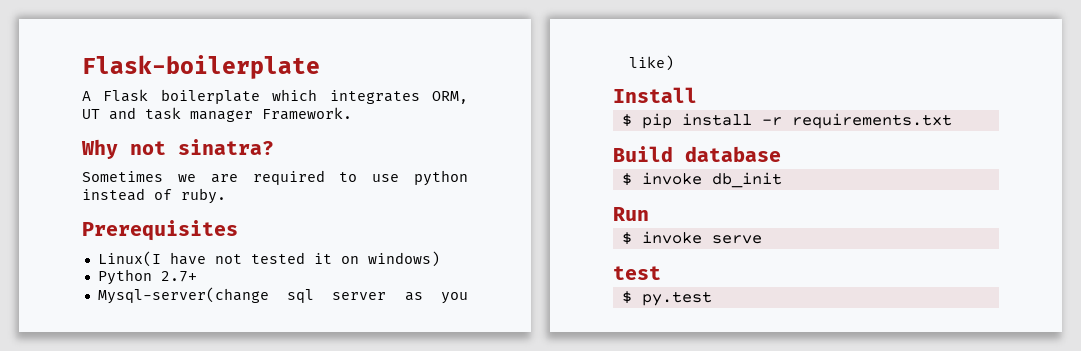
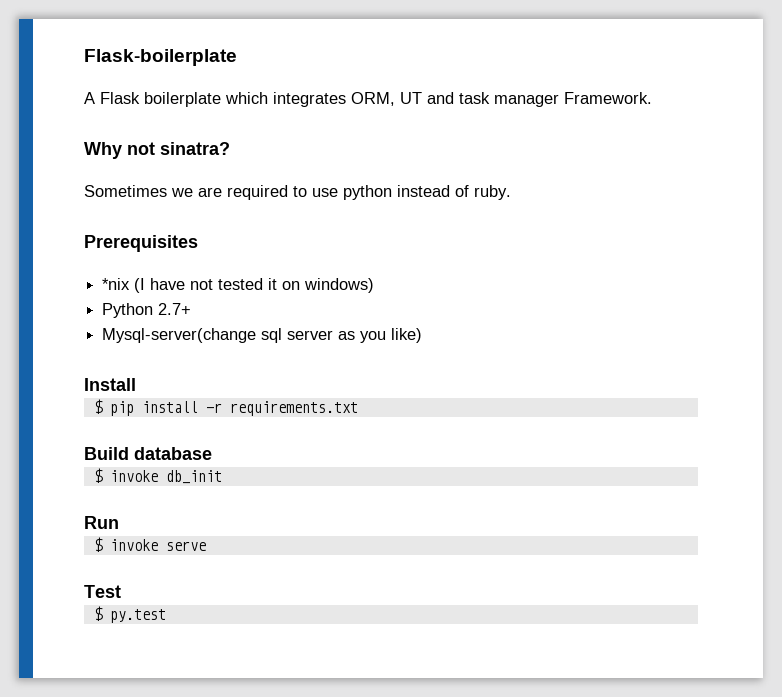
- Linux(I have not tested it on windows)
+ *nix (I have not tested it on windows)
- test
+ Test

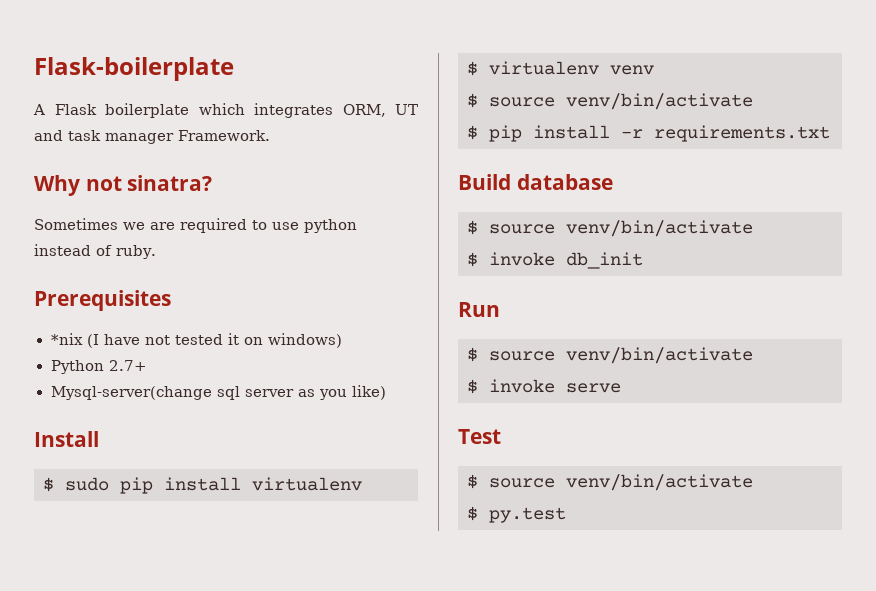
+ $ sudo pip install virtualenv
+ $ virtualenv venv
+ $ source venv/bin/activate
  Build database
+ $ source venv/bin/activate
  Run
+ $ source venv/bin/activate
  Test
+ $ source venv/bin/activate

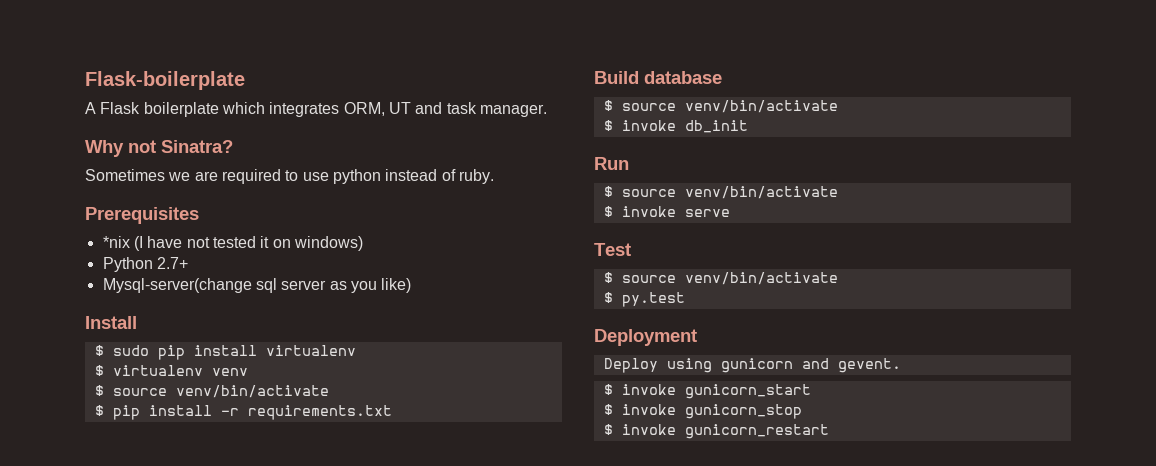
- A Flask boilerplate which integrates ORM, UT and task manager Framework.
+ A Flask boilerplate which integrates ORM, UT and task manager.
- Why not sinatra?
+ Why not Sinatra?
+ Deployment
+ Deploy using gunicorn and gevent.
+ $ invoke gunicorn_start
+ $ invoke gunicorn_stop
+ $ invoke gunicorn_restart

